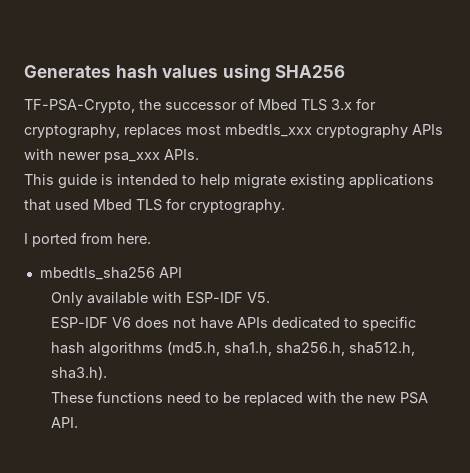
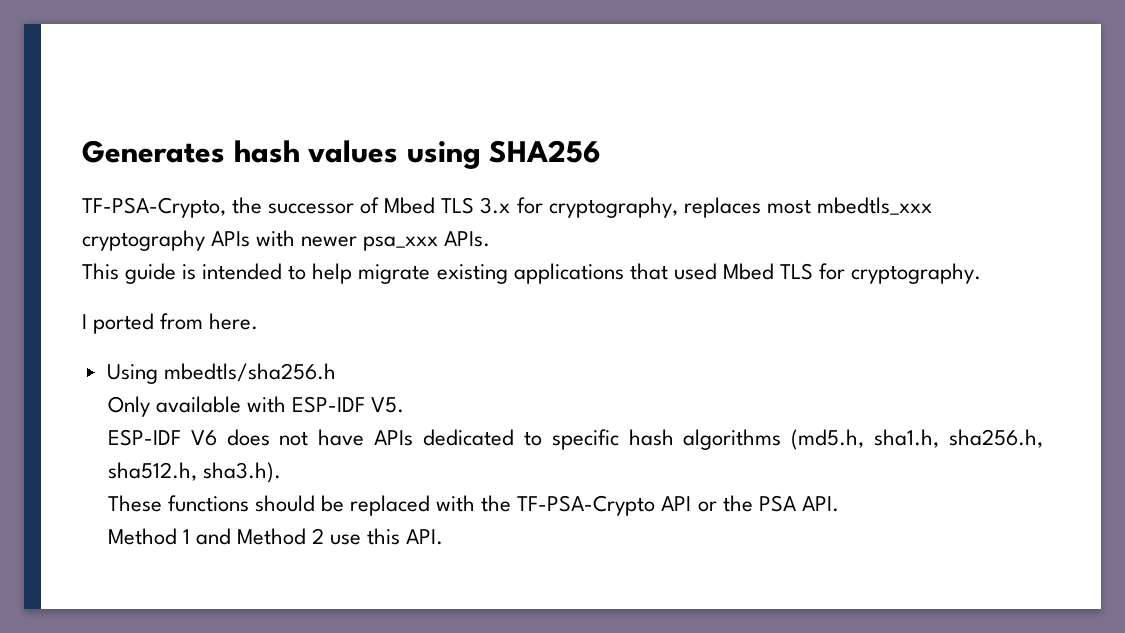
- mbedtls_sha256 API
+ Using mbedtls/sha256.h
- These functions need to be replaced with the new PSA API.
+ These functions should be replaced with the TF-PSA-Crypto API or the PSA API.
+ Method 1 and Method 2 use this API.

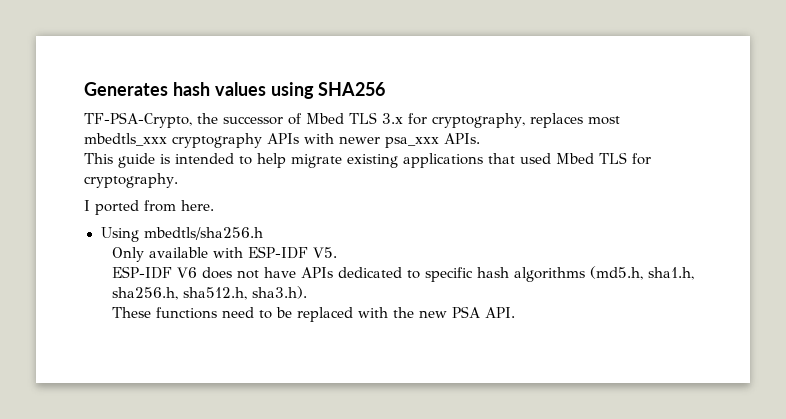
- These functions should be replaced with the TF-PSA-Crypto API or the PSA API.
- Method 1 and Method 2 use this API.
+ These functions need to be replaced with the new PSA API.

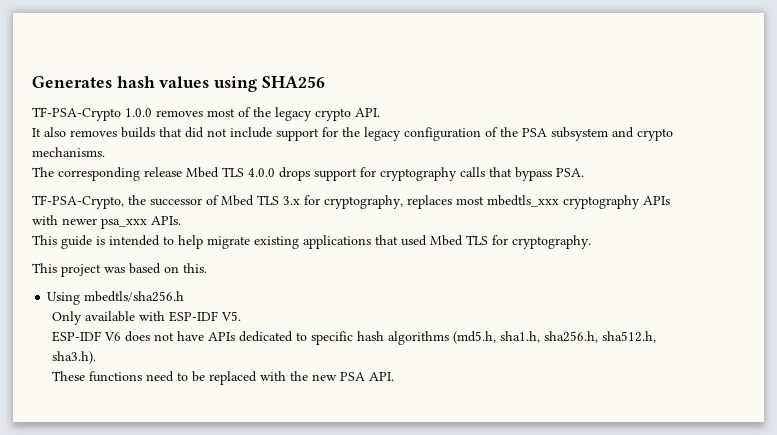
+ TF-PSA-Crypto 1.0.0 removes most of the legacy crypto API.
+ It also removes builds that did not include support for the legacy configuration of the PSA subsystem and crypto mechanisms.
+ The corresponding release Mbed TLS 4.0.0 drops support for cryptography calls that bypass PSA.
- I ported from here.
+ This project was based on this.

